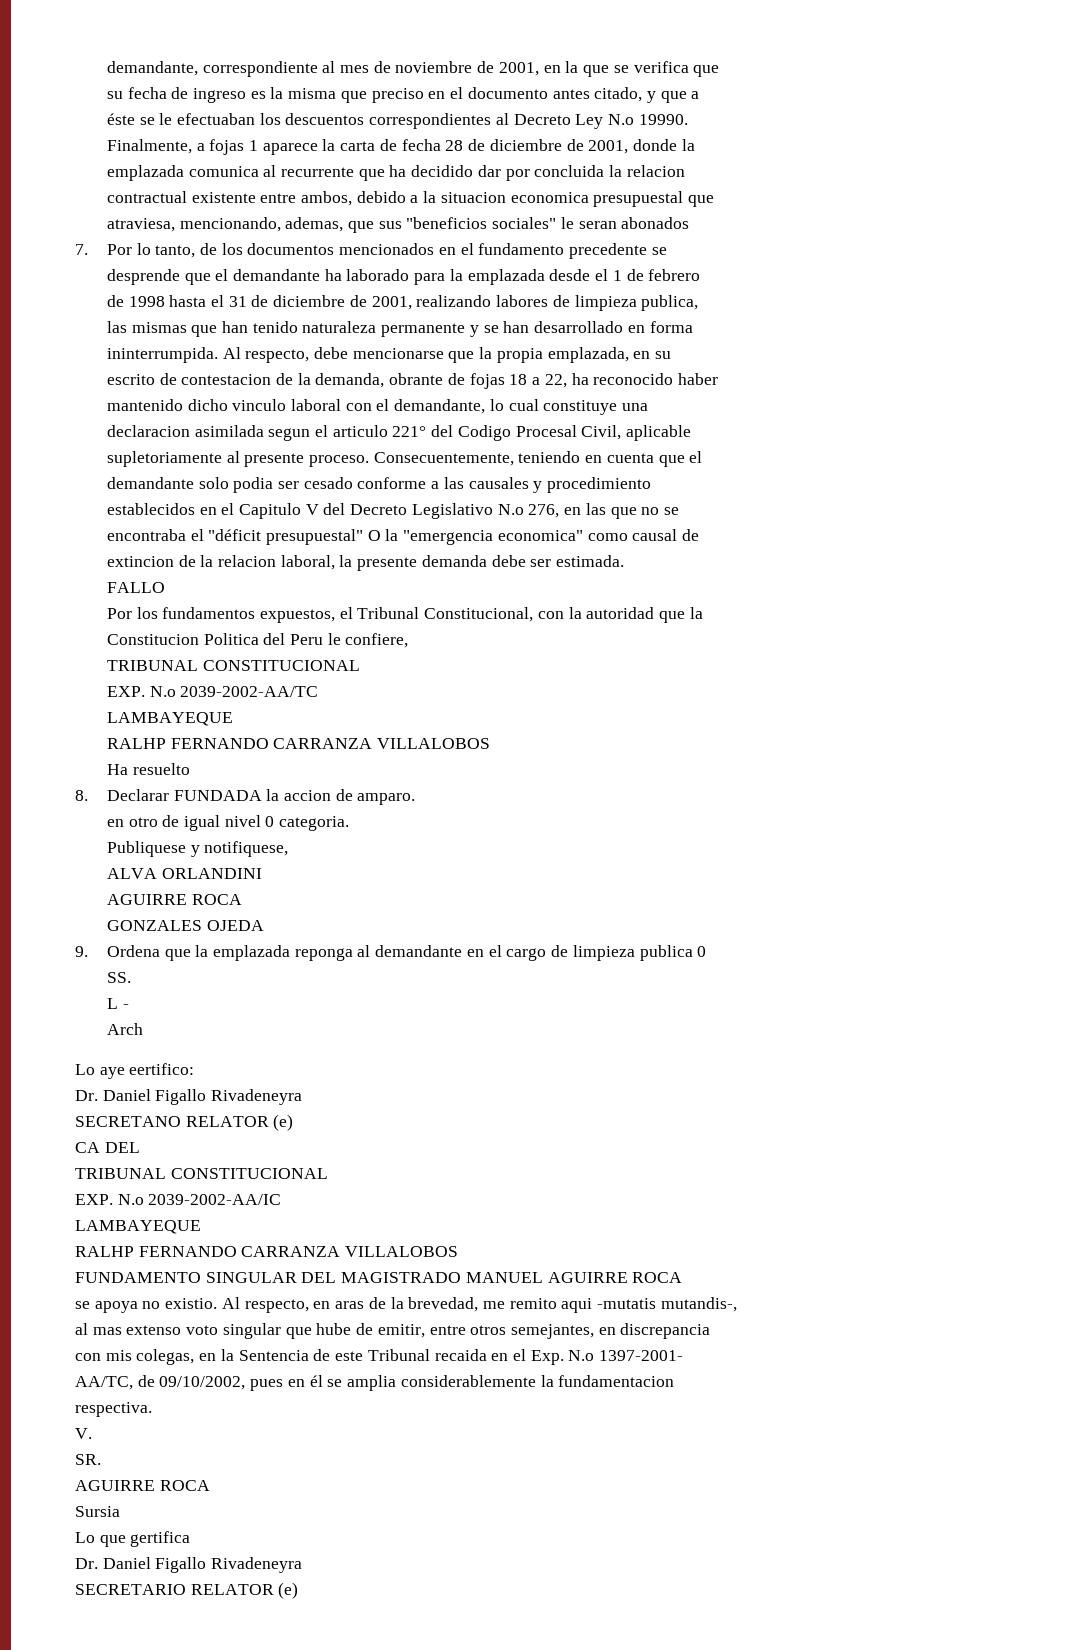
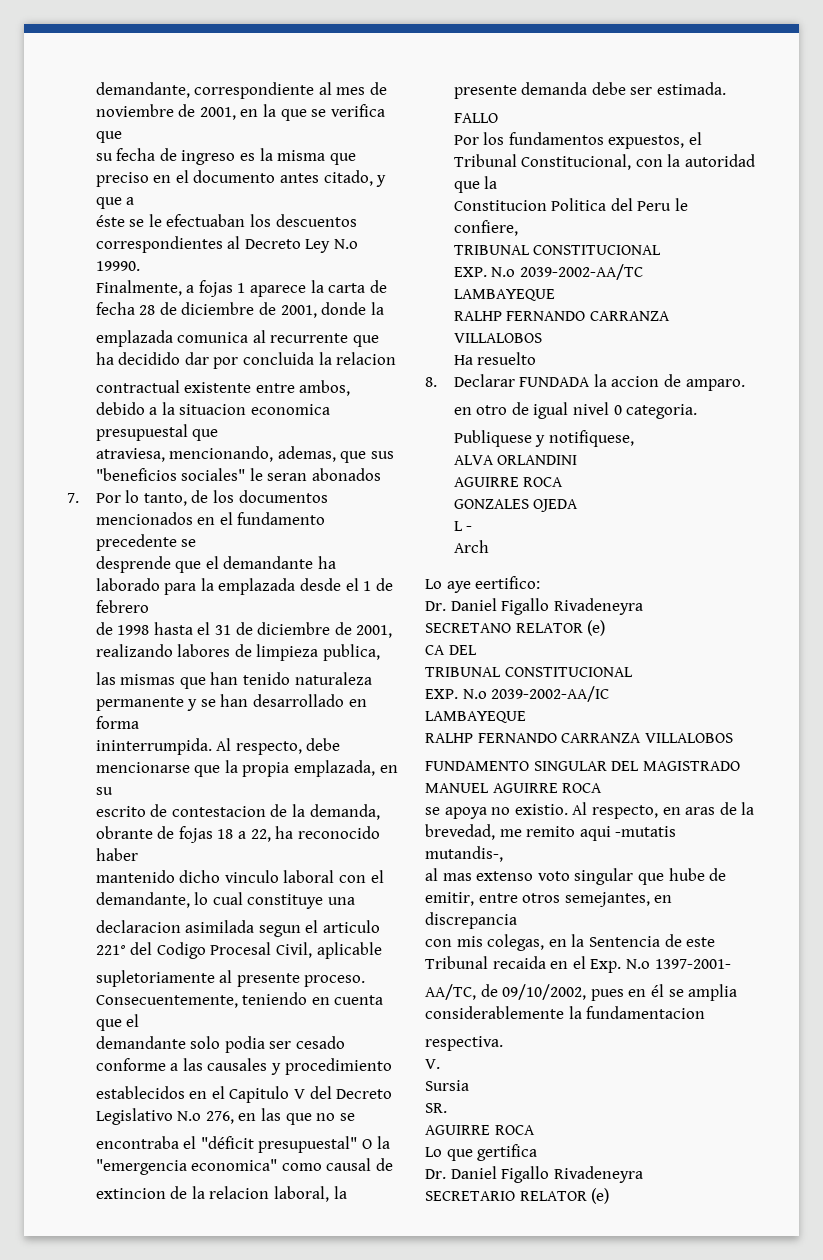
- 9. Ordena que la emplazada reponga al demandante en el cargo de limpieza publica 0
- SS.
+ Sursia
- Sursia

